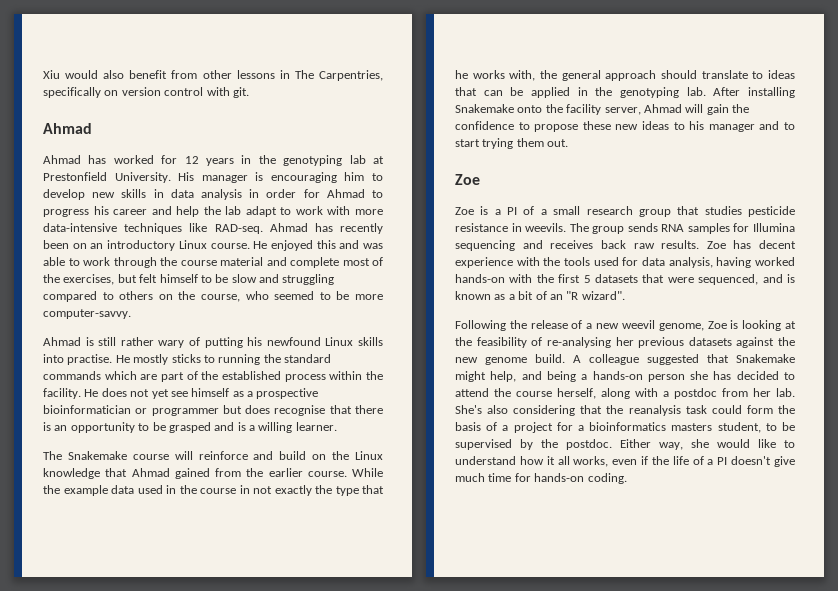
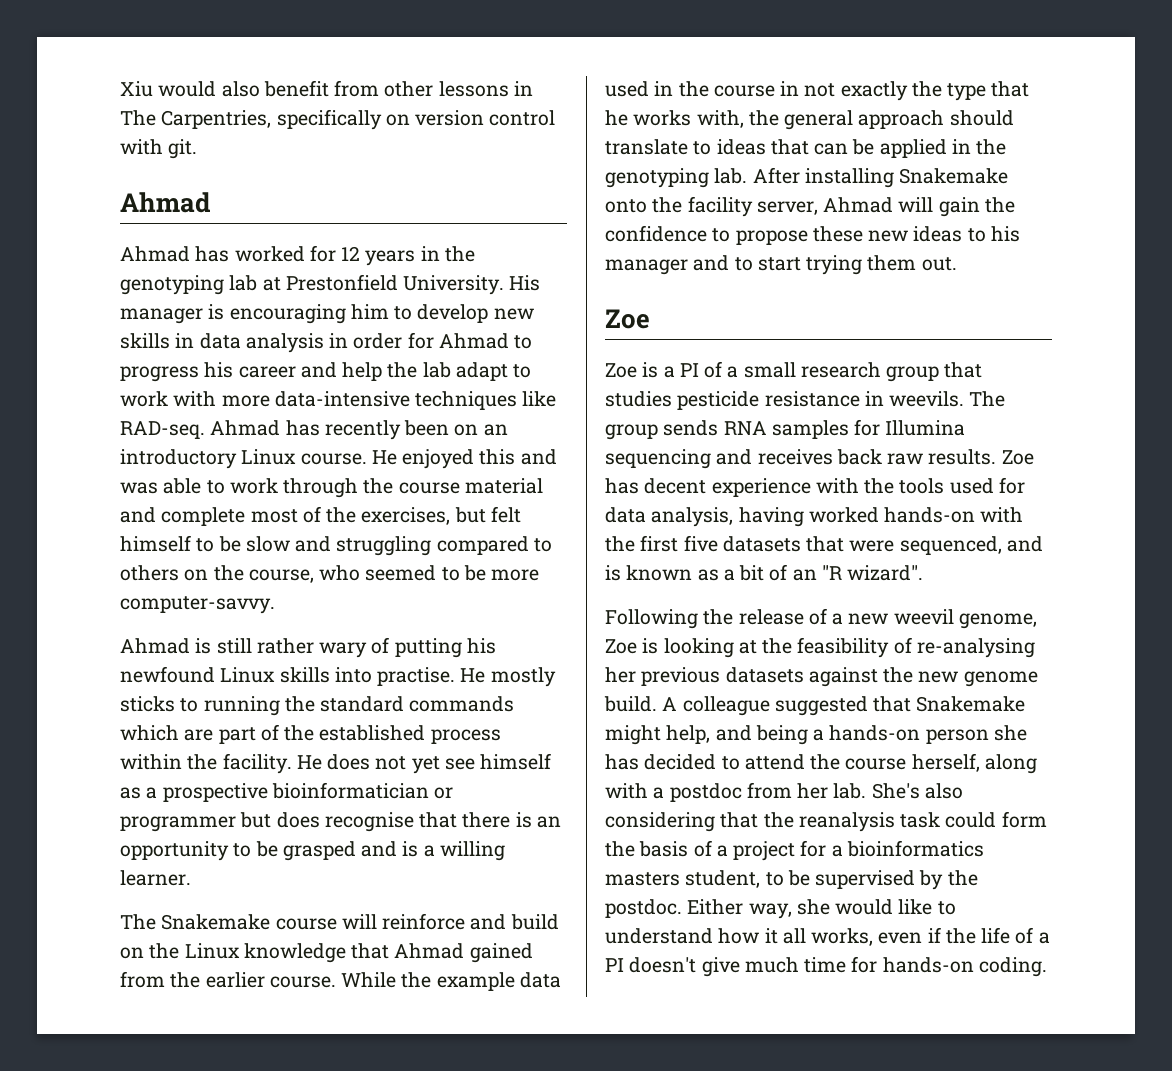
- Zoe has decent experience with the tools used for data analysis, having worked hands-on with the first 5 datasets that were sequenced, and is known as a bit of an "R wizard".
+ Zoe has decent experience with the tools used for data analysis, having worked hands-on with the first five datasets that were sequenced, and is known as a bit of an "R wizard".

